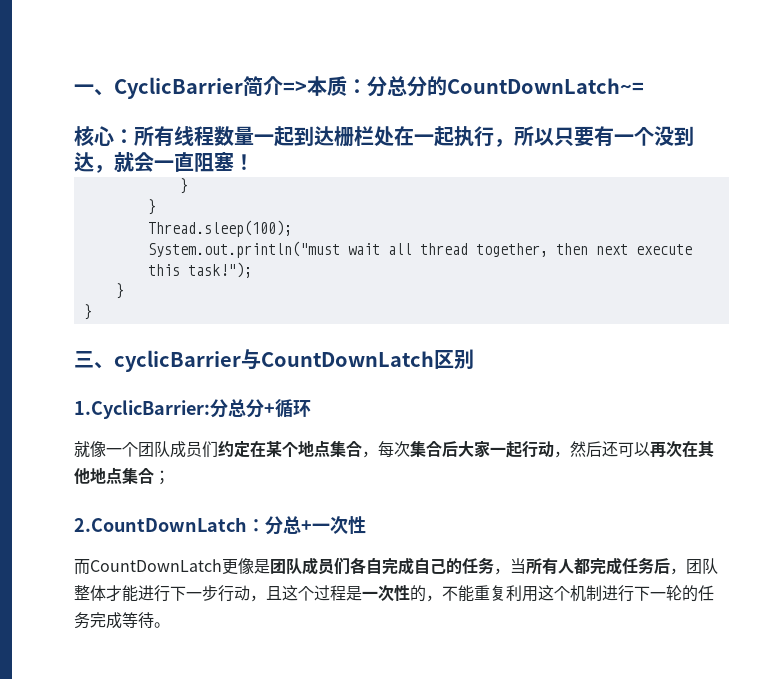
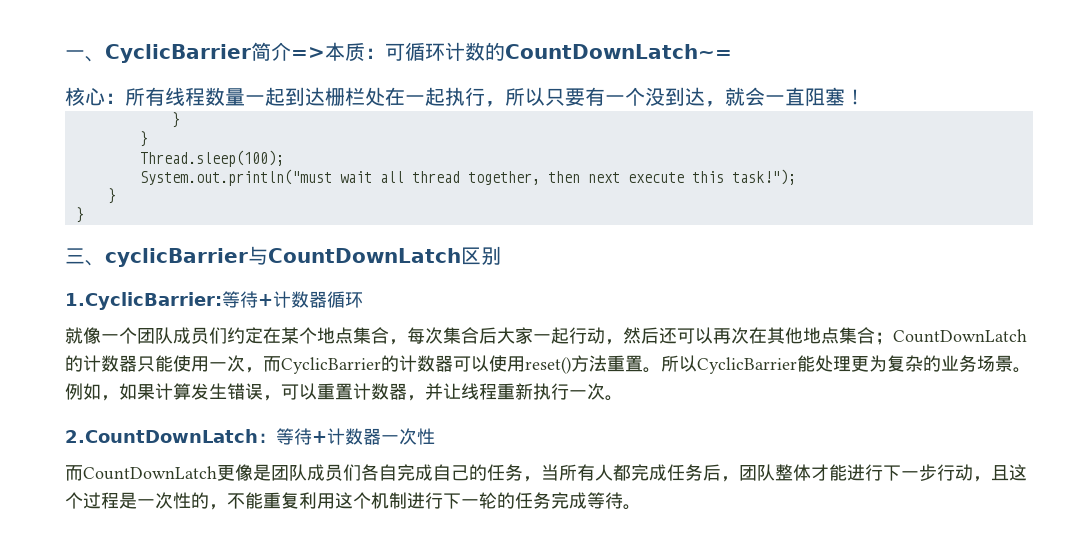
- 一、CyclicBarrier简介=>本质：分总分的CountDownLatch~=
+ 一、CyclicBarrier简介=>本质：可循环计数的CountDownLatch~=
- 1.CyclicBarrier:分总分+循环
+ 1.CyclicBarrier:等待+计数器循环
- 就像一个团队成员们约定在某个地点集合，每次集合后大家一起行动，然后还可以再次在其他地点集合；
- 2.CountDownLatch：分总+一次性
+ 就像一个团队成员们约定在某个地点集合，每次集合后大家一起行动，然后还可以再次在其他地点集合；CountDownLatch的计数器只能使用一次，而CyclicBarrier的计数器可以使用reset()方法重置。所以CyclicBarrier能处理更为复杂的业务场景。例如，如果计算发生错误，可以重置计数器，并让线程重新执行一次。
+ 2.CountDownLatch：等待+计数器一次性

